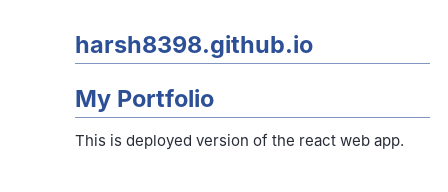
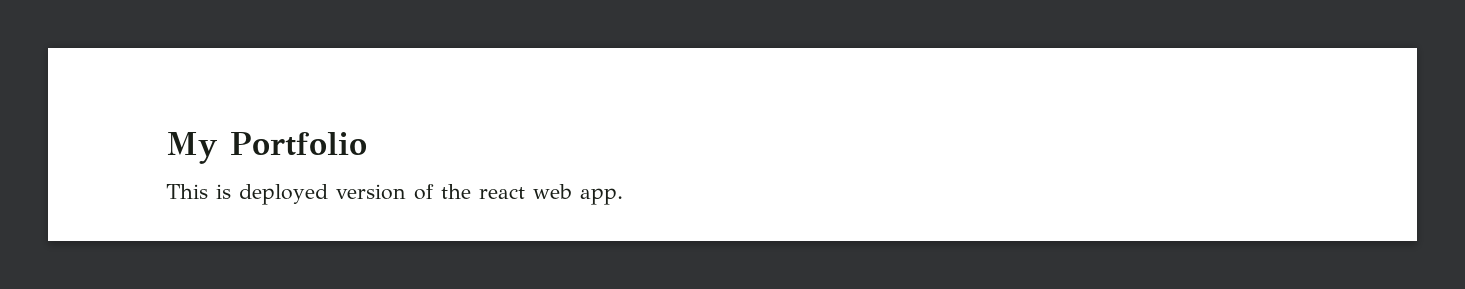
- harsh8398.github.io

